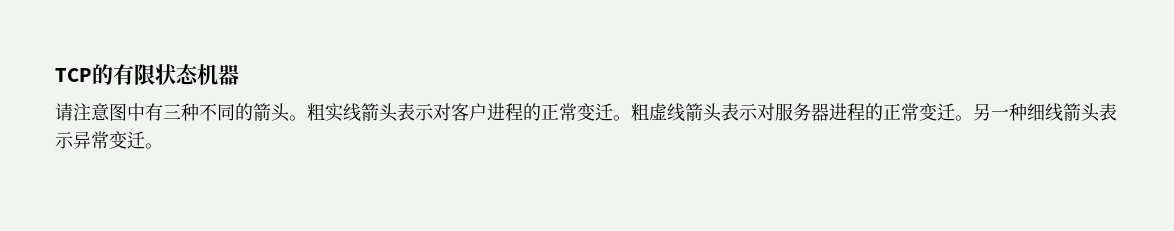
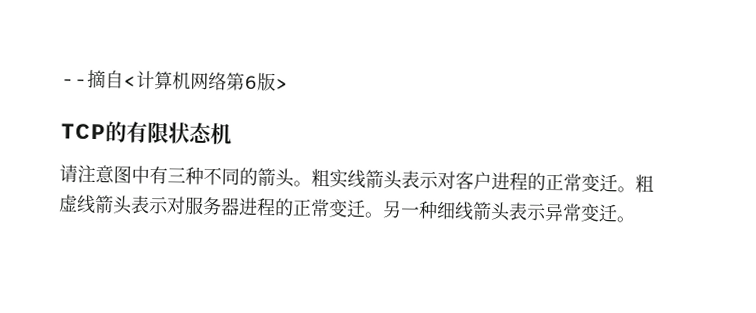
+ --摘自<计算机网络第6版>
- TCP的有限状态机器
+ TCP的有限状态机

